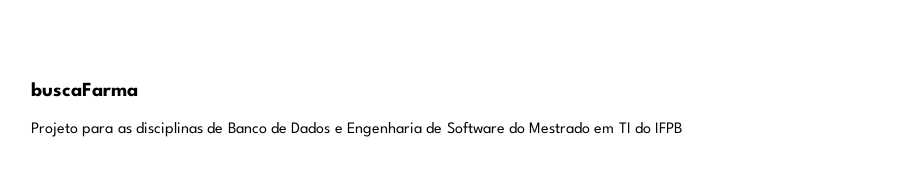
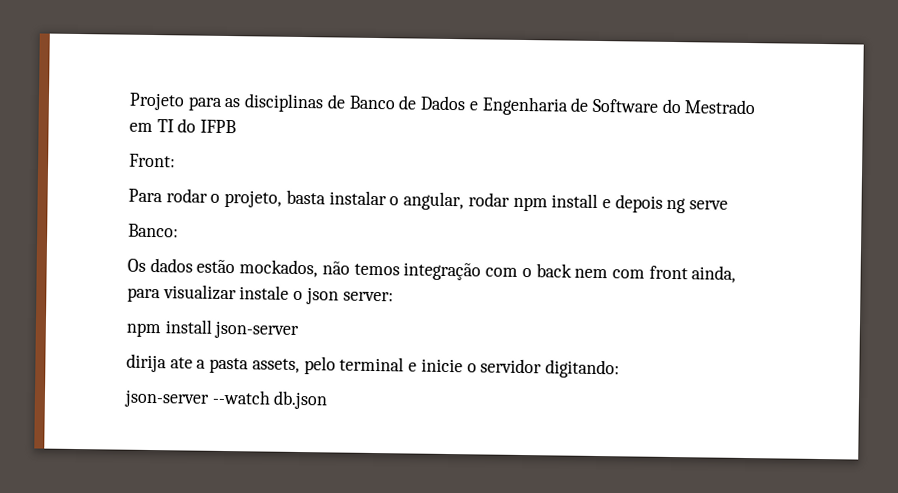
- buscaFarma
+ Front:
+ Para rodar o projeto, basta instalar o angular, rodar npm install e depois ng serve
+ Banco:
+ Os dados estão mockados, não temos integração com o back nem com front ainda, para visualizar instale o json server:
+ npm install json-server
+ dirija ate a pasta assets, pelo terminal e inicie o servidor digitando:
+ json-server --watch db.json

